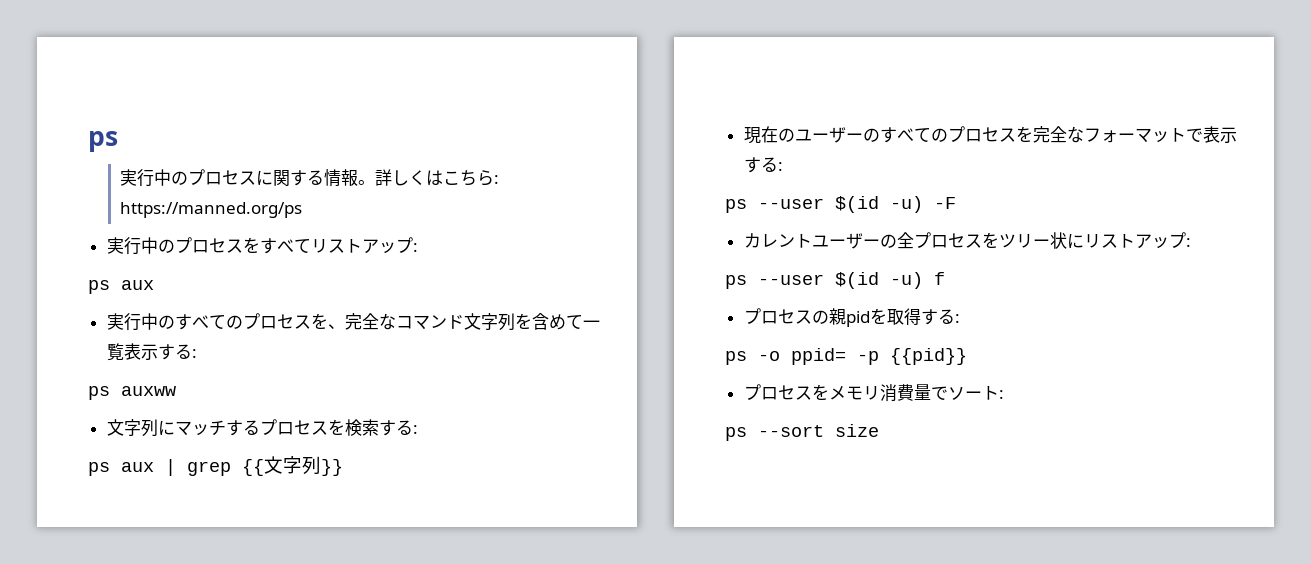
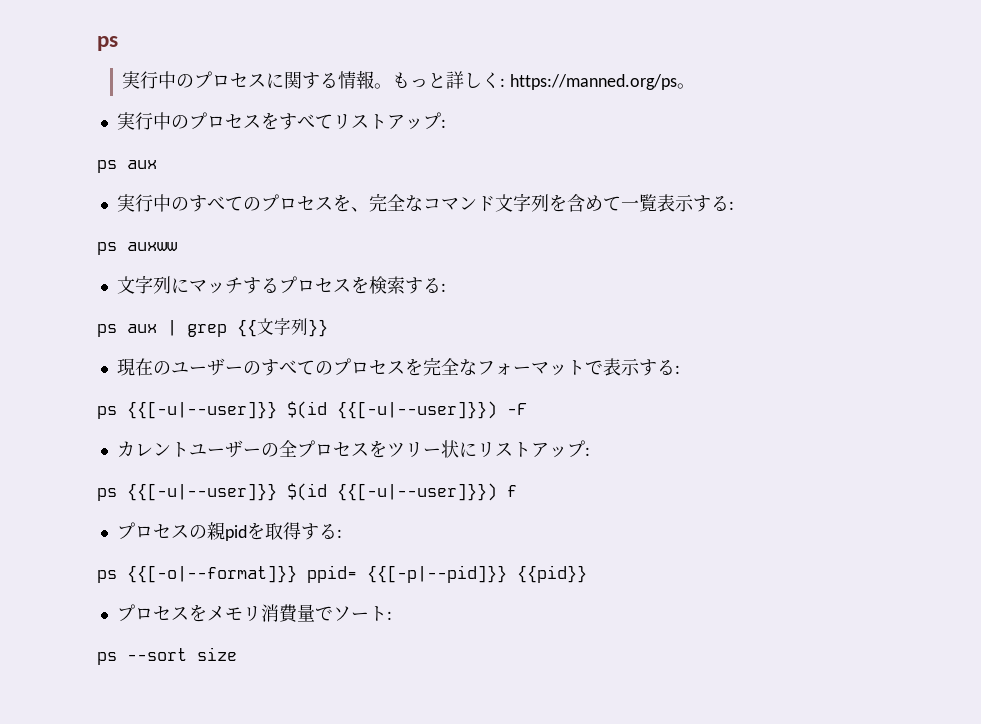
- 詳しくはこちら: https://manned.org/ps
+ もっと詳しく: https://manned.org/ps。
- ps --user $(id -u) -F
+ ps {{[-u|--user]}} $(id {{[-u|--user]}}) -F
- ps --user $(id -u) f
+ ps {{[-u|--user]}} $(id {{[-u|--user]}}) f
- ps -o ppid= -p {{pid}}
+ ps {{[-o|--format]}} ppid= {{[-p|--pid]}} {{pid}}

